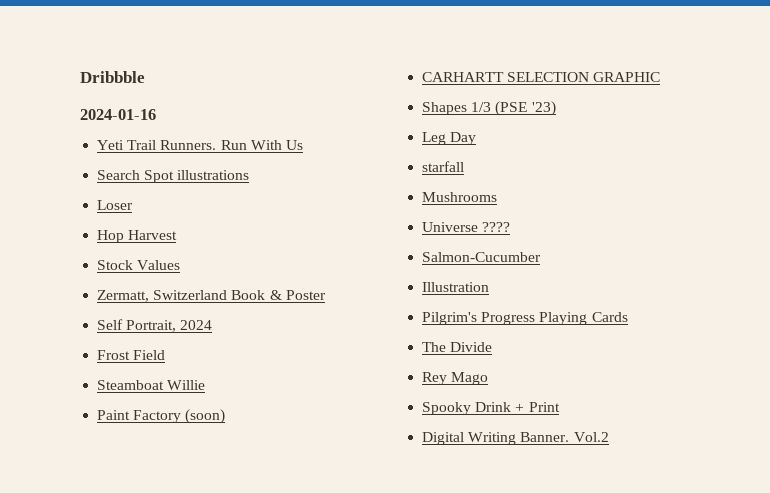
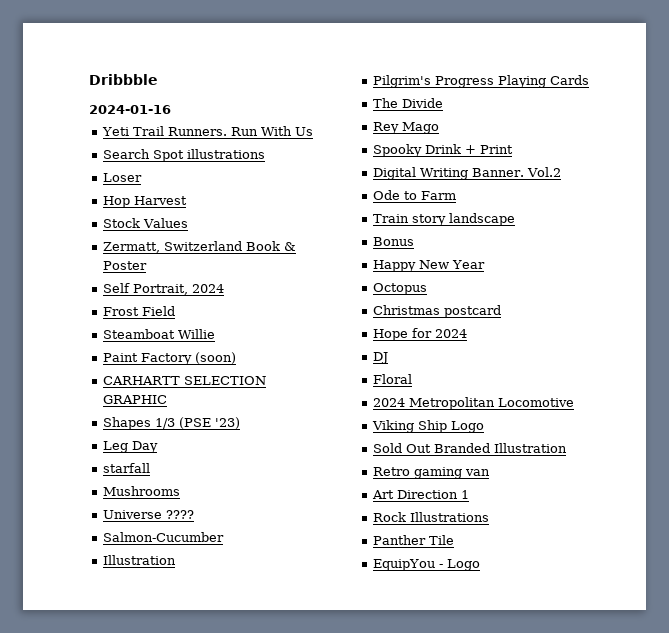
+ Ode to Farm
+ Train story landscape
+ Bonus
+ Happy New Year
+ Octopus
+ Christmas postcard
+ Hope for 2024
+ DJ
+ Floral
+ 2024 Metropolitan Locomotive
+ Viking Ship Logo
+ Sold Out Branded Illustration
+ Retro gaming van
+ Art Direction 1
+ Rock Illustrations
+ Panther Tile
+ EquipYou - Logo

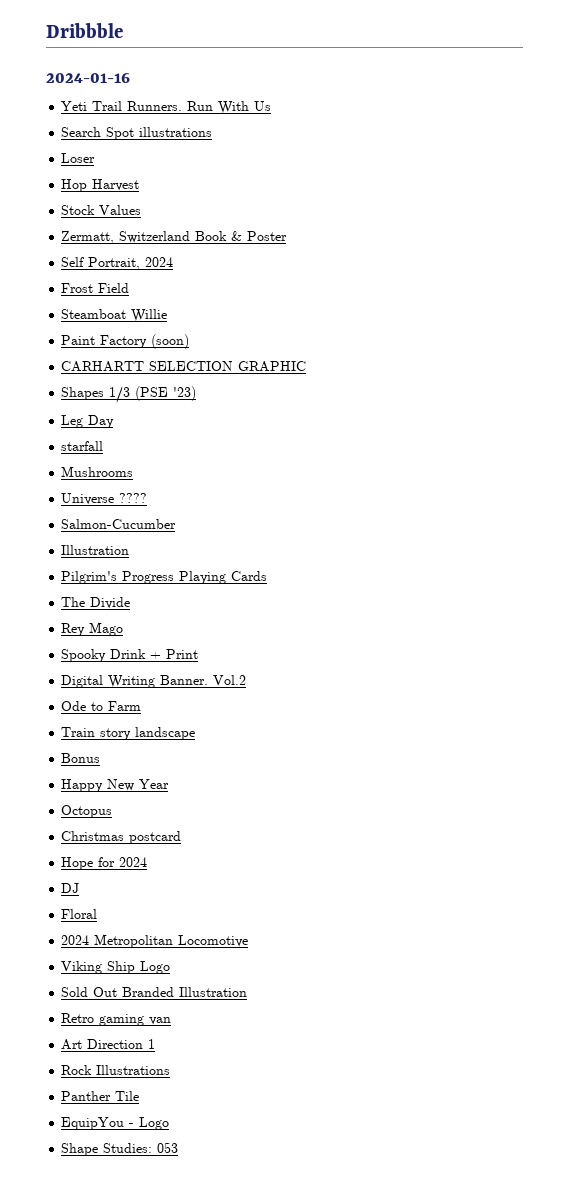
+ Shape Studies: 053

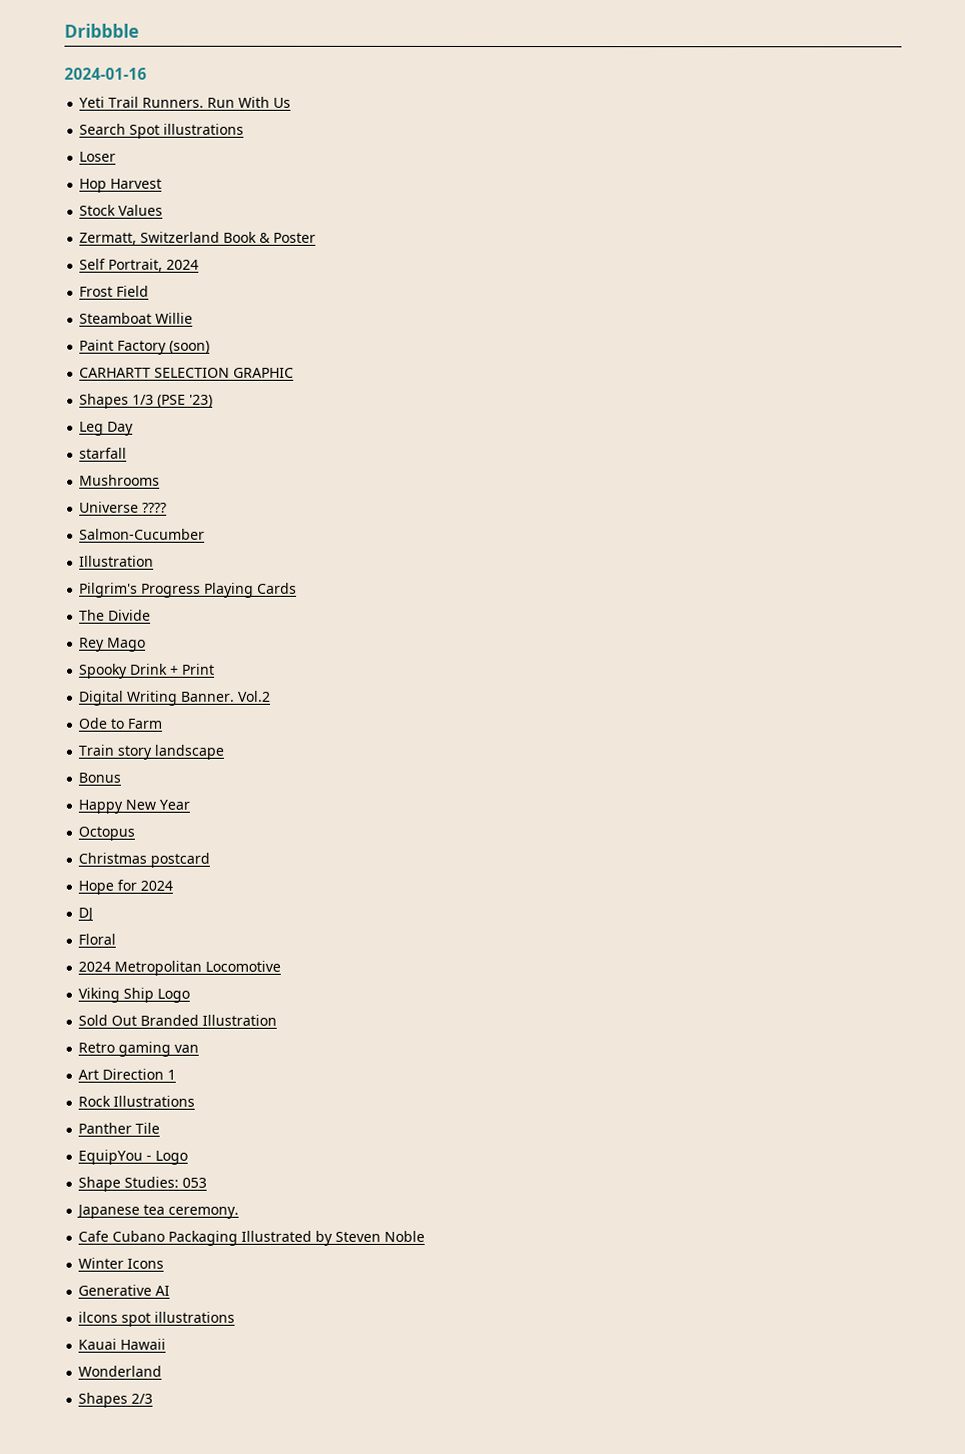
+ Japanese tea ceremony.
+ Cafe Cubano Packaging Illustrated by Steven Noble
+ Winter Icons
+ Generative AI
+ ilcons spot illustrations
+ Kauai Hawaii
+ Wonderland
+ Shapes 2/3

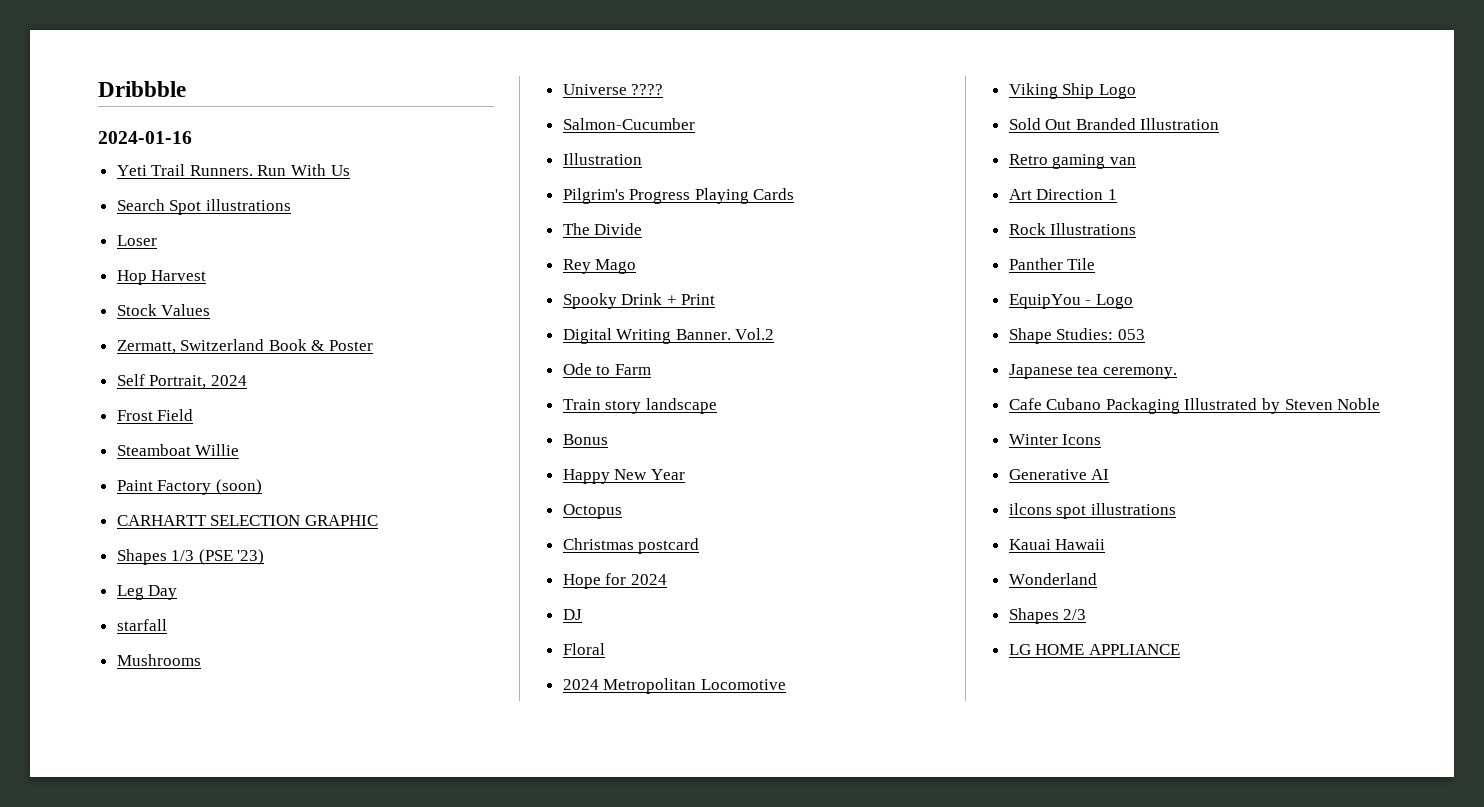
+ LG HOME APPLIANCE

